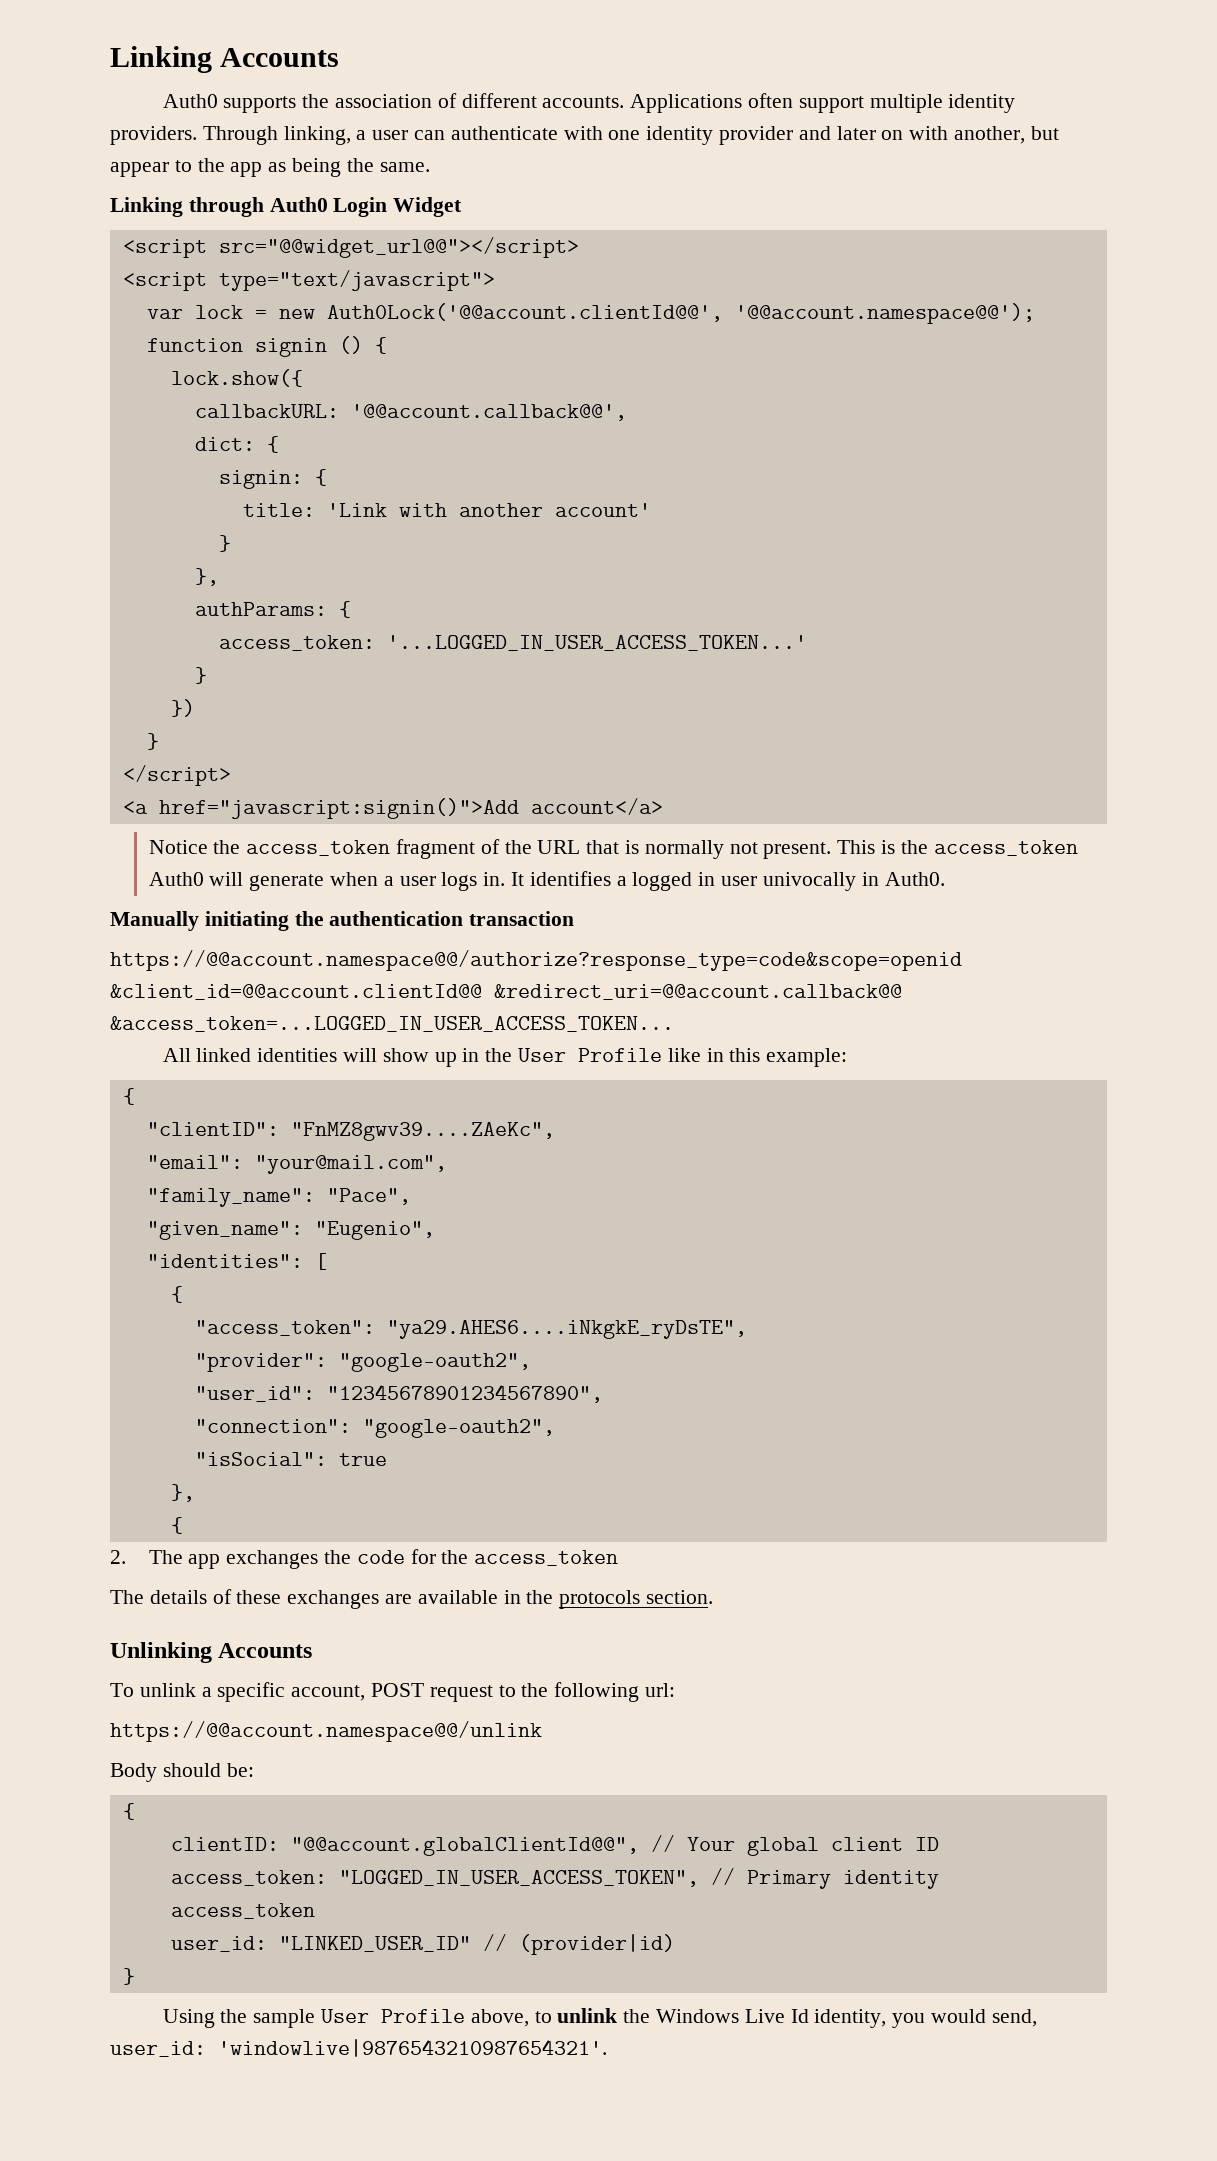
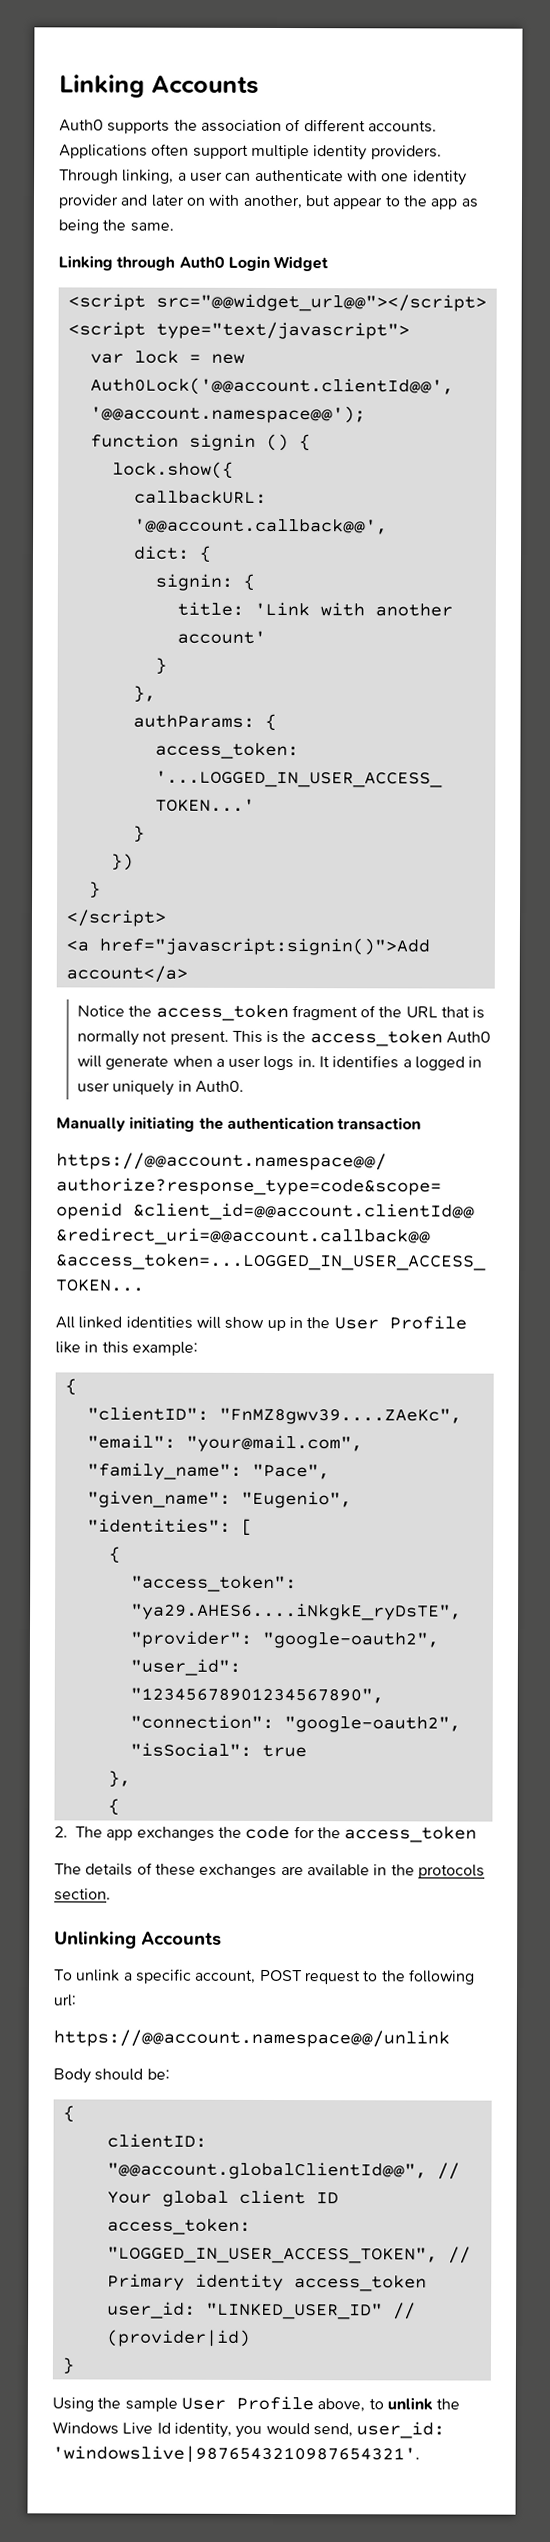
- It identifies a logged in user univocally in Auth0.
+ It identifies a logged in user uniquely in Auth0.
- Using the sample User Profile above, to unlink the Windows Live Id identity, you would send, user_id: 'windowlive|9876543210987654321'.
+ Using the sample User Profile above, to unlink the Windows Live Id identity, you would send, user_id: 'windowslive|9876543210987654321'.

